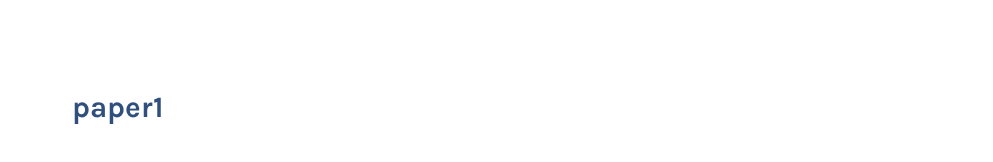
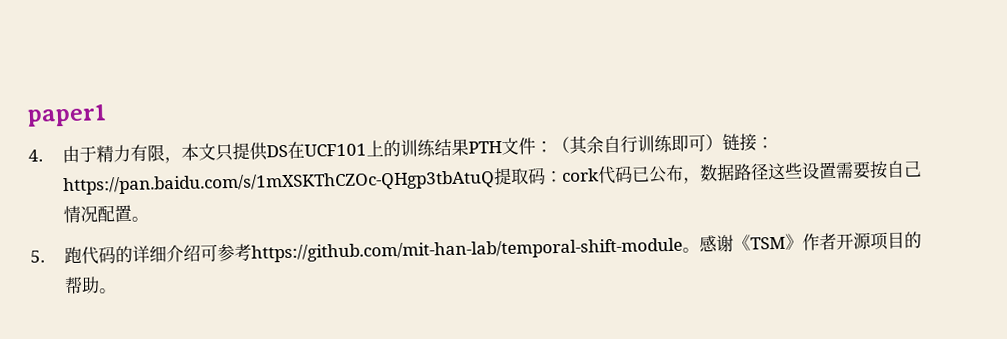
+ 4.由于精力有限，本文只提供DS在UCF101上的训练结果PTH文件：（其余自行训练即可）链接：https://pan.baidu.com/s/1mXSKThCZOc-QHgp3tbAtuQ提取码：cork代码已公布，数据路径这些设置需要按自己情况配置。
+ 5.跑代码的详细介绍可参考https://github.com/mit-han-lab/temporal-shift-module。感谢《TSM》作者开源项目的帮助。

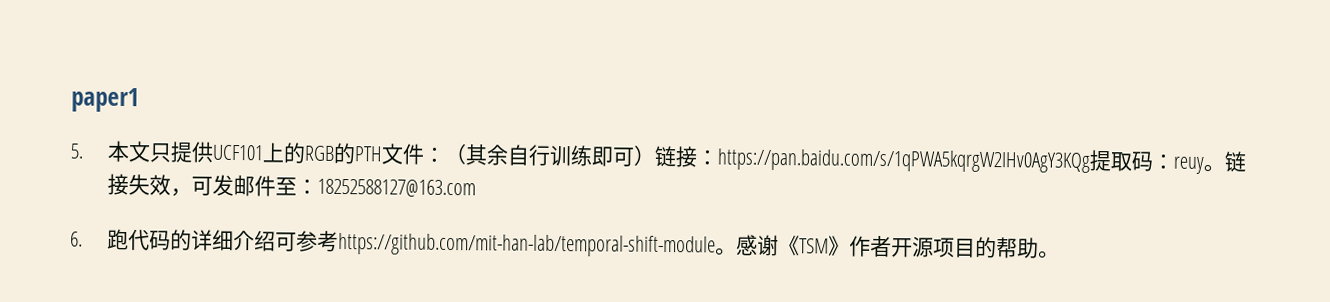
- 4.由于精力有限，本文只提供DS在UCF101上的训练结果PTH文件：（其余自行训练即可）链接：https://pan.baidu.com/s/1mXSKThCZOc-QHgp3tbAtuQ提取码：cork代码已公布，数据路径这些设置需要按自己情况配置。
- 5.跑代码的详细介绍可参考https://github.com/mit-han-lab/temporal-shift-module。
+ 5.本文只提供UCF101上的RGB的PTH文件：（其余自行训练即可）链接：https://pan.baidu.com/s/1qPWA5kqrgW2IHv0AgY3KQg提取码：reuy。链接失效，可发邮件至：18252588127@163.com
+ 6.跑代码的详细介绍可参考https://github.com/mit-han-lab/temporal-shift-module。

